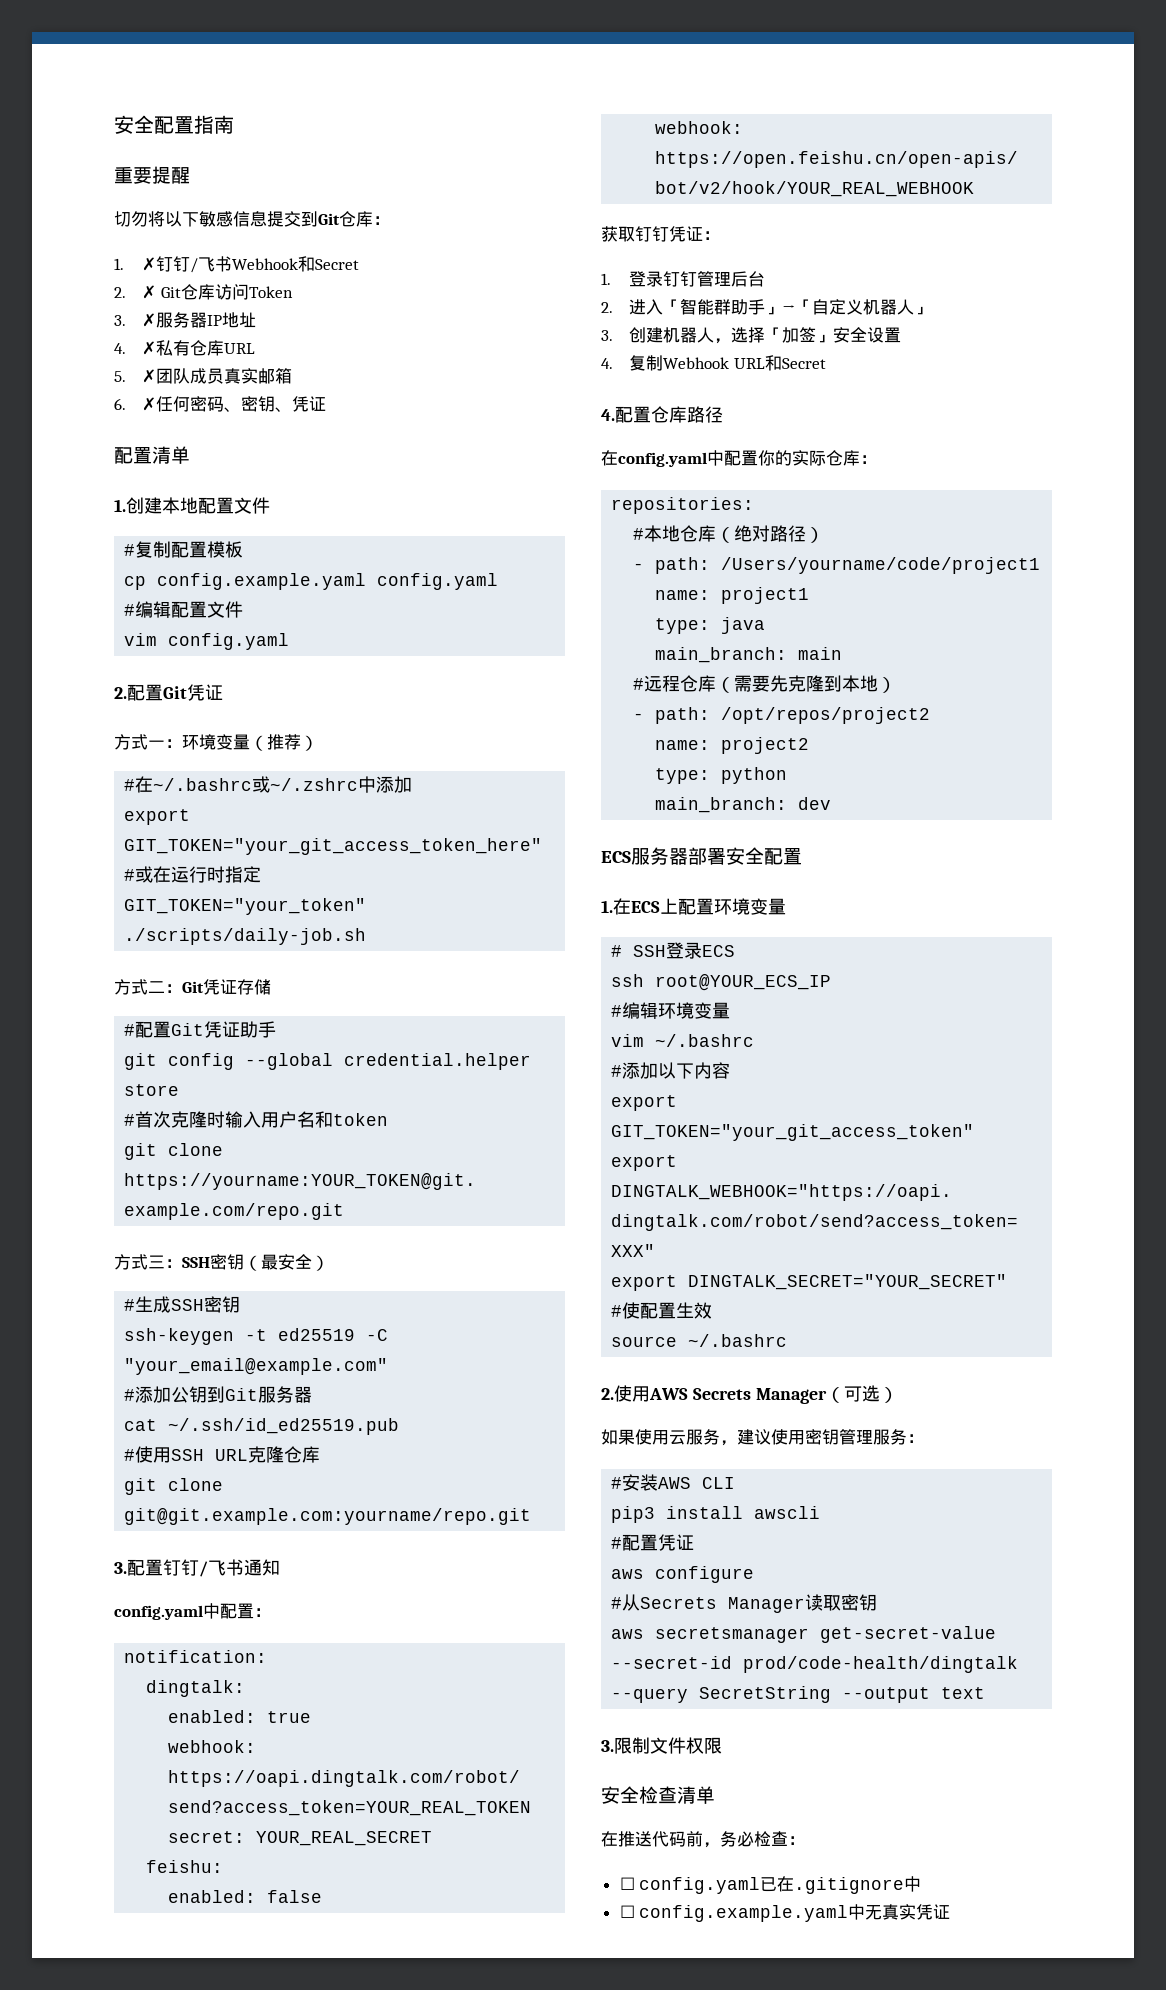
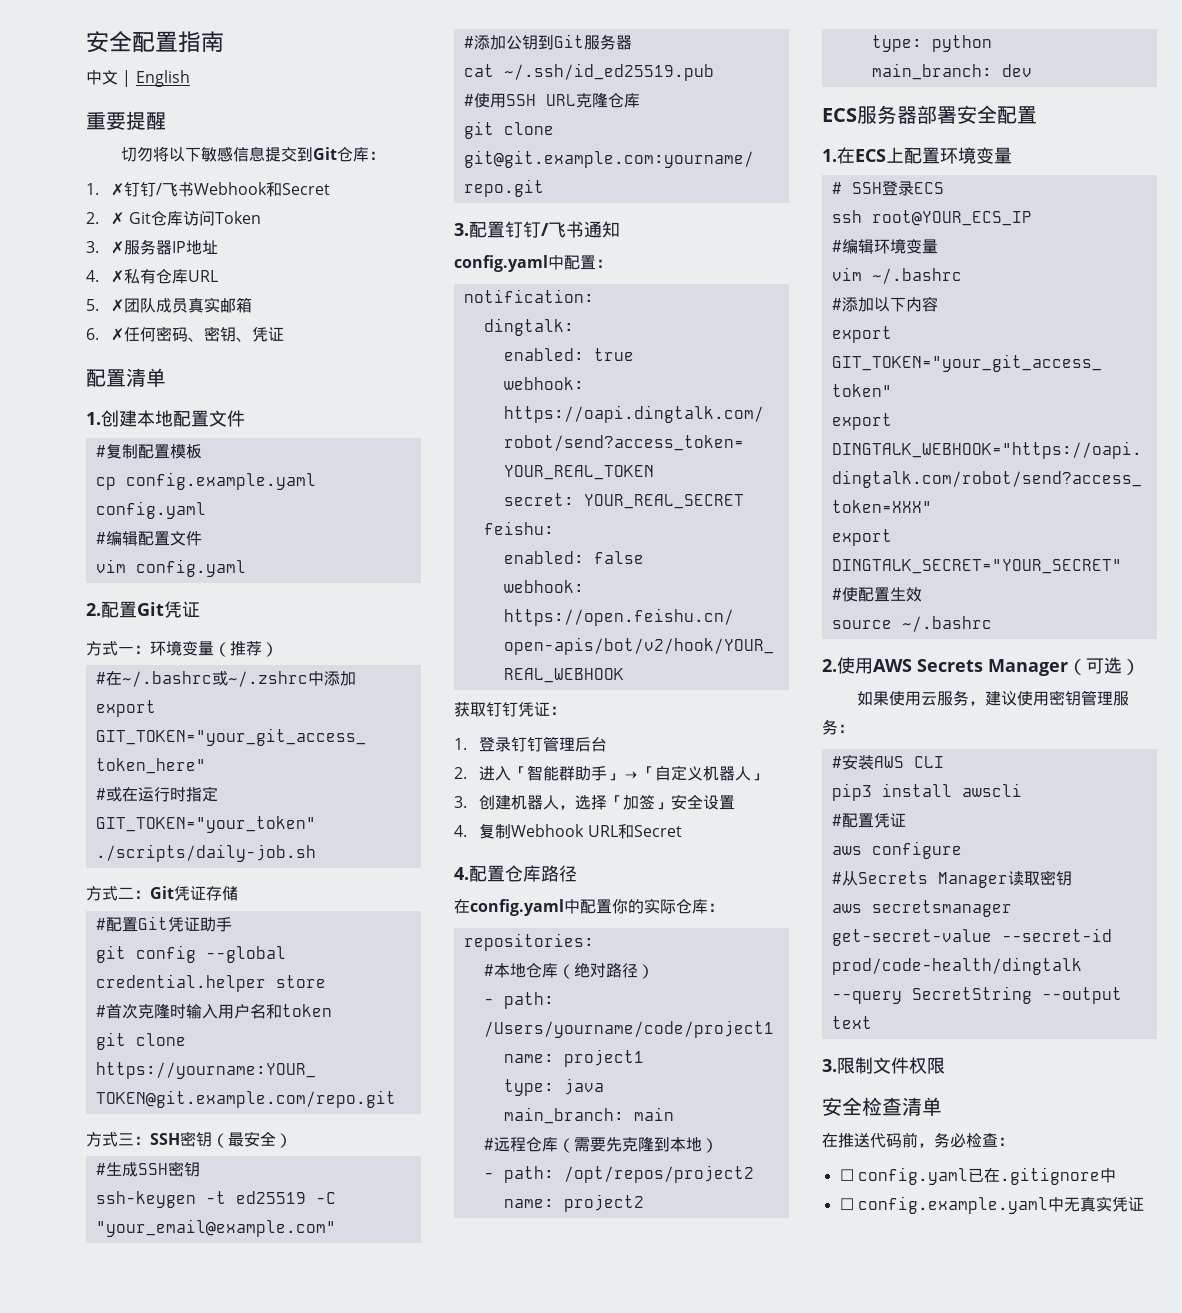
+ 中文 | English

